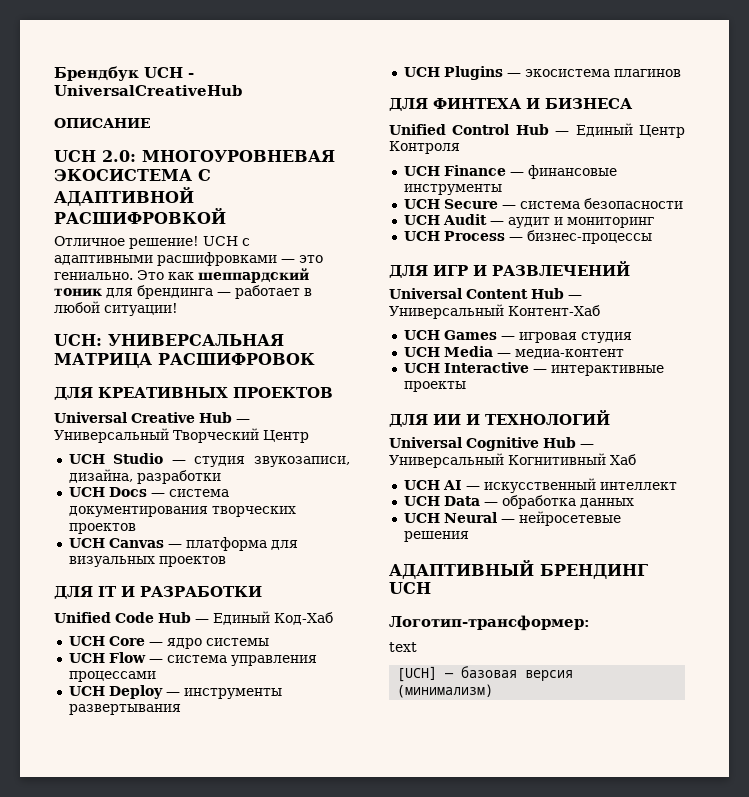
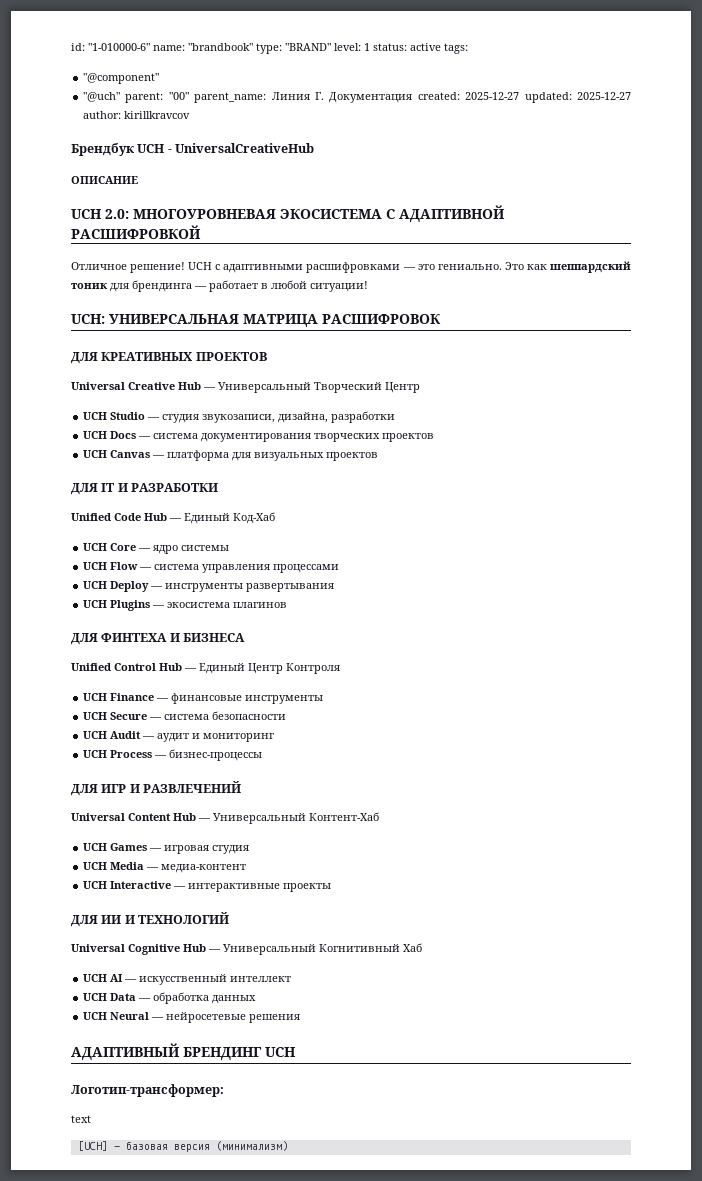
+ id: "1-010000-6" name: "brandbook" type: "BRAND" level: 1 status: active tags:
+ "@component"
+ "@uch" parent: "00" parent_name: Линия Г. Документация created: 2025-12-27 updated: 2025-12-27 author: kirillkravcov

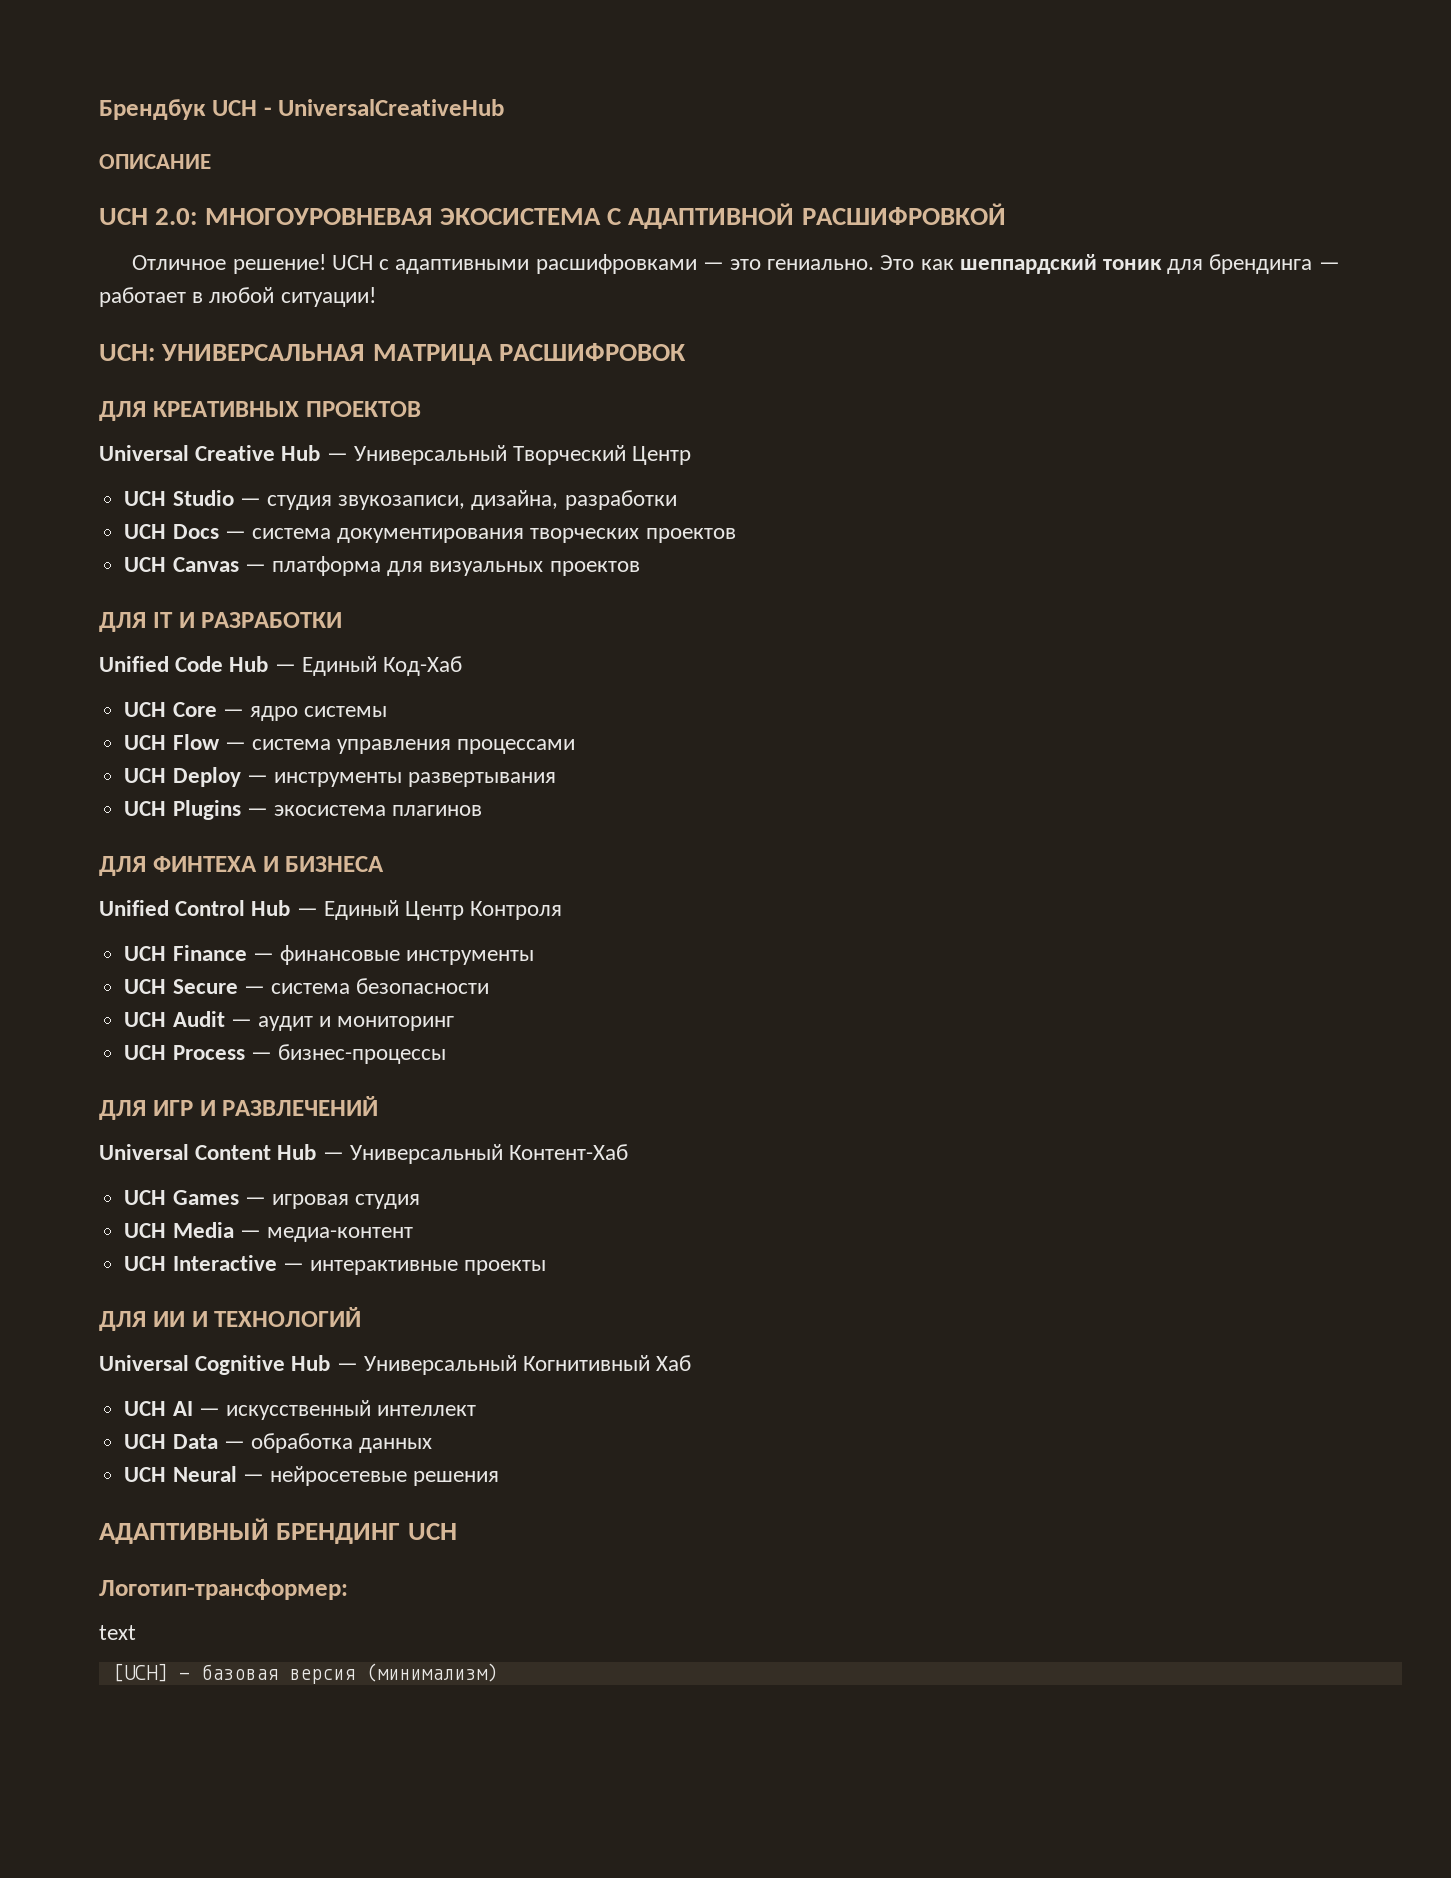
- id: "1-010000-6" name: "brandbook" type: "BRAND" level: 1 status: active tags:
- "@component"
- "@uch" parent: "00" parent_name: Линия Г. Документация created: 2025-12-27 updated: 2025-12-27 author: kirillkravcov

